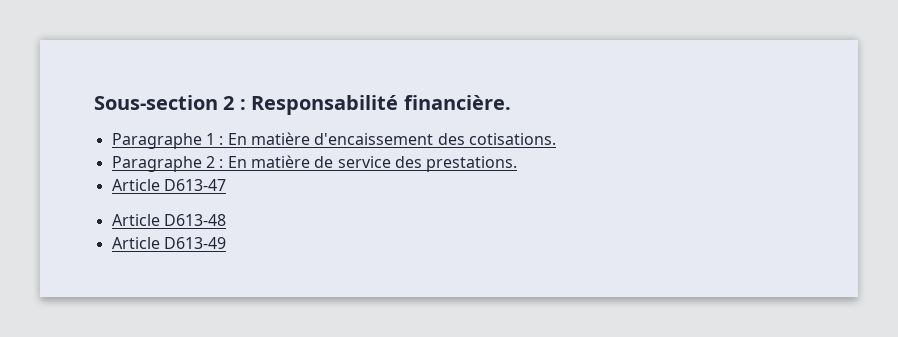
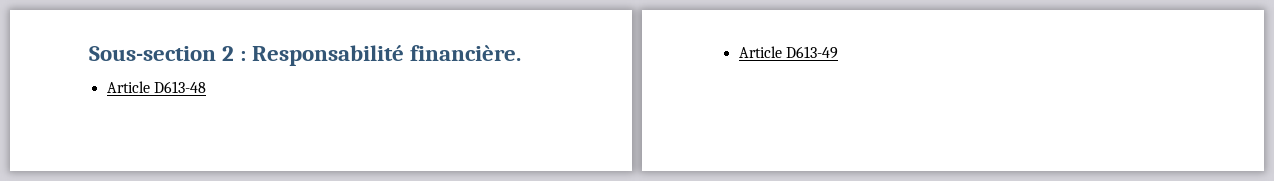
- Paragraphe 1 : En matière d'encaissement des cotisations.
- Paragraphe 2 : En matière de service des prestations.
- Article D613-47

